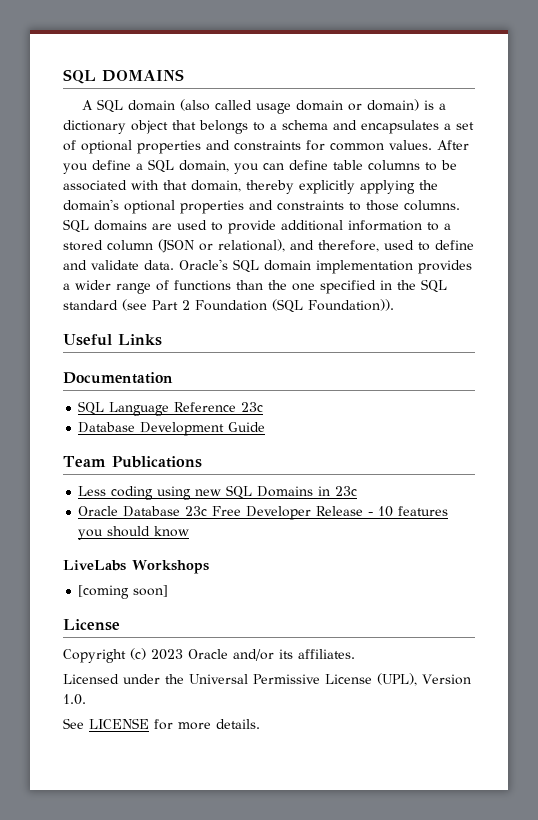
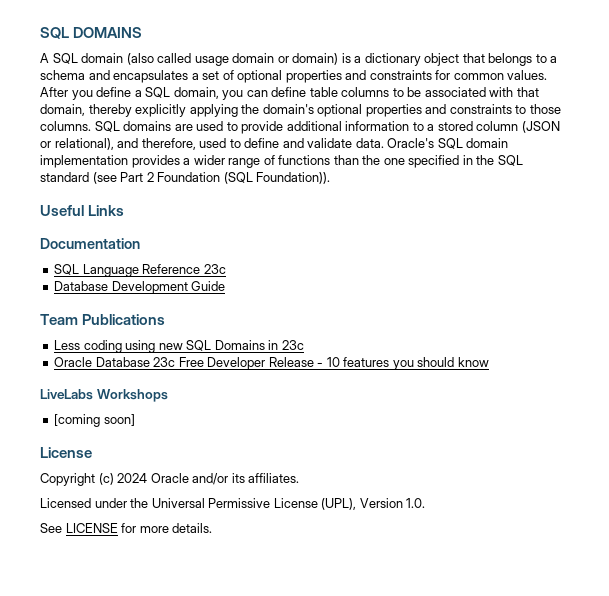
- Copyright (c) 2023 Oracle and/or its affiliates.
+ Copyright (c) 2024 Oracle and/or its affiliates.

